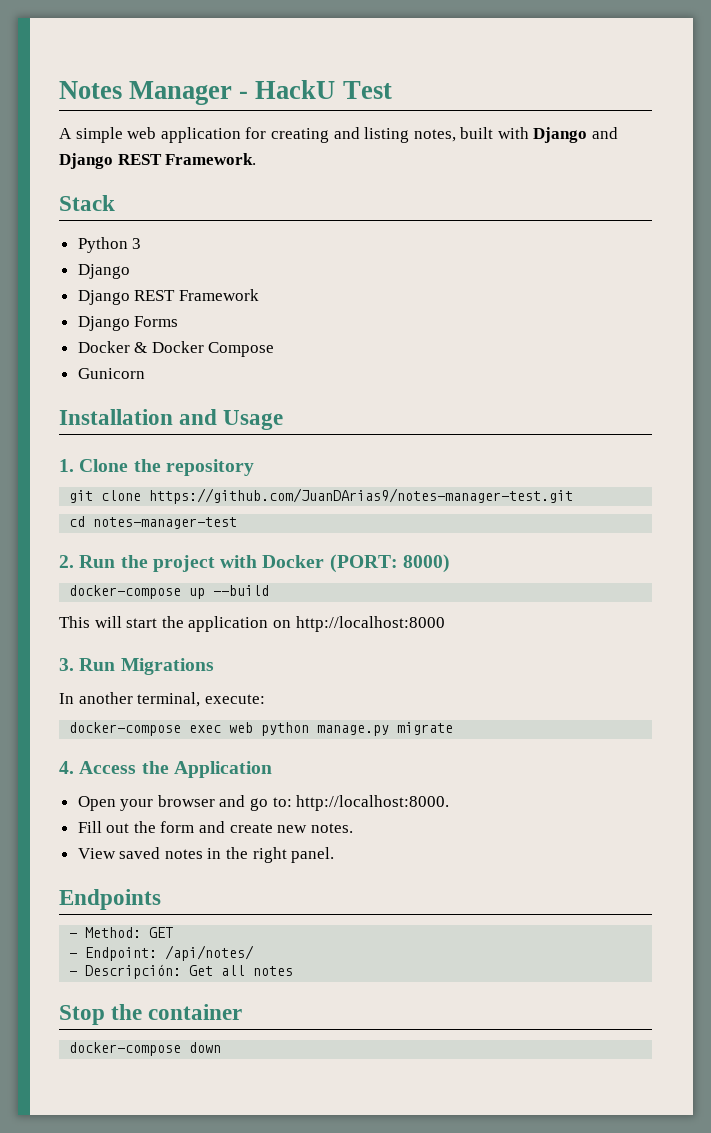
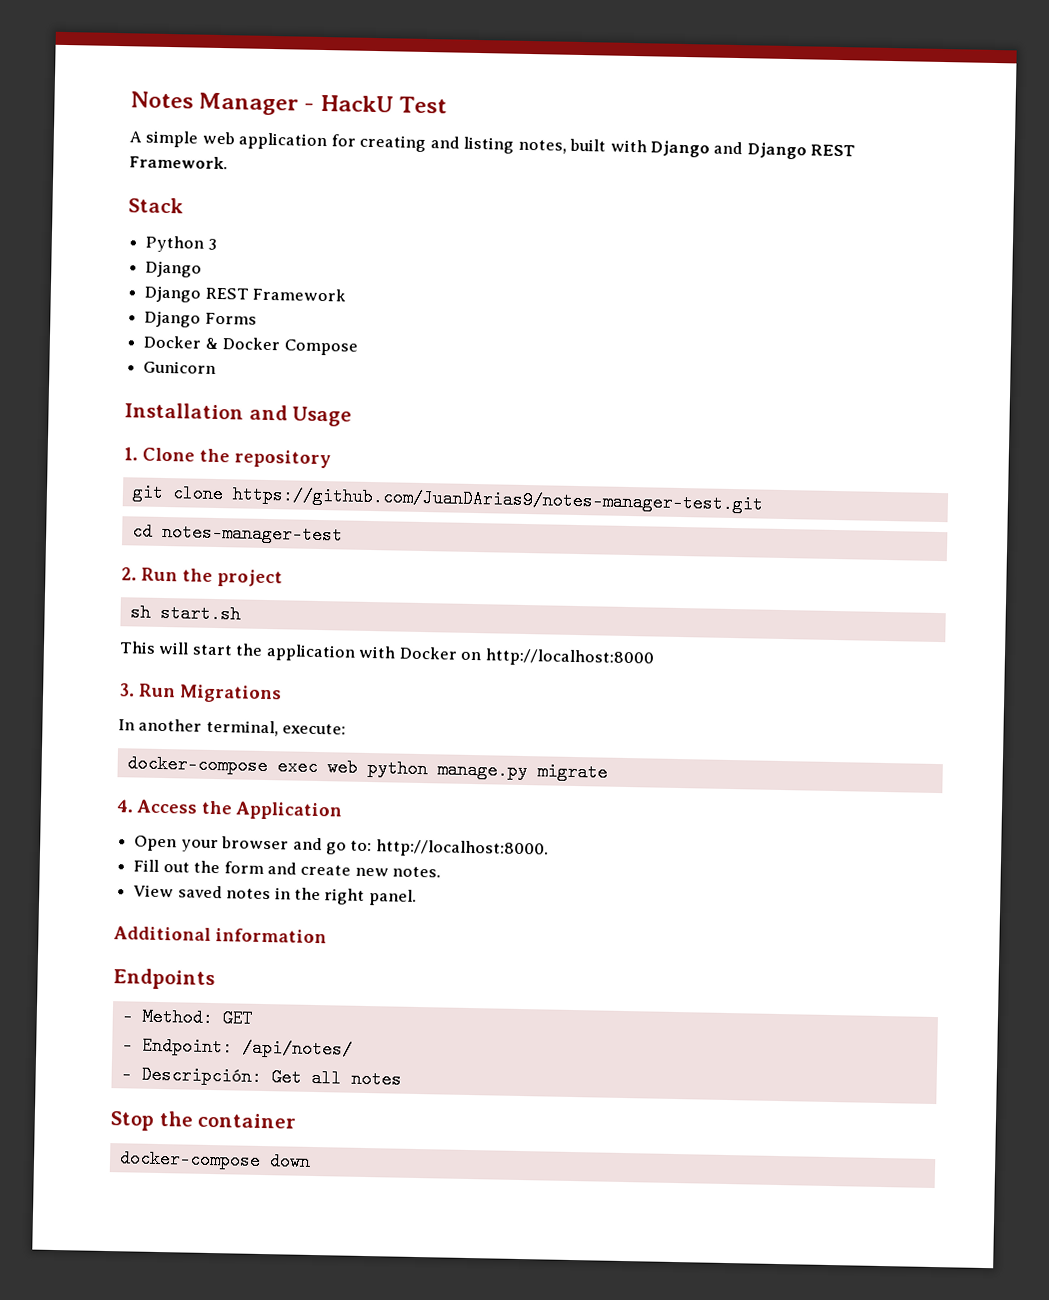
- 2. Run the project with Docker (PORT: 8000)
- docker-compose up --build
+ 2. Run the project
+ sh start.sh
- This will start the application on http://localhost:8000
+ This will start the application with Docker on http://localhost:8000
+ Additional information

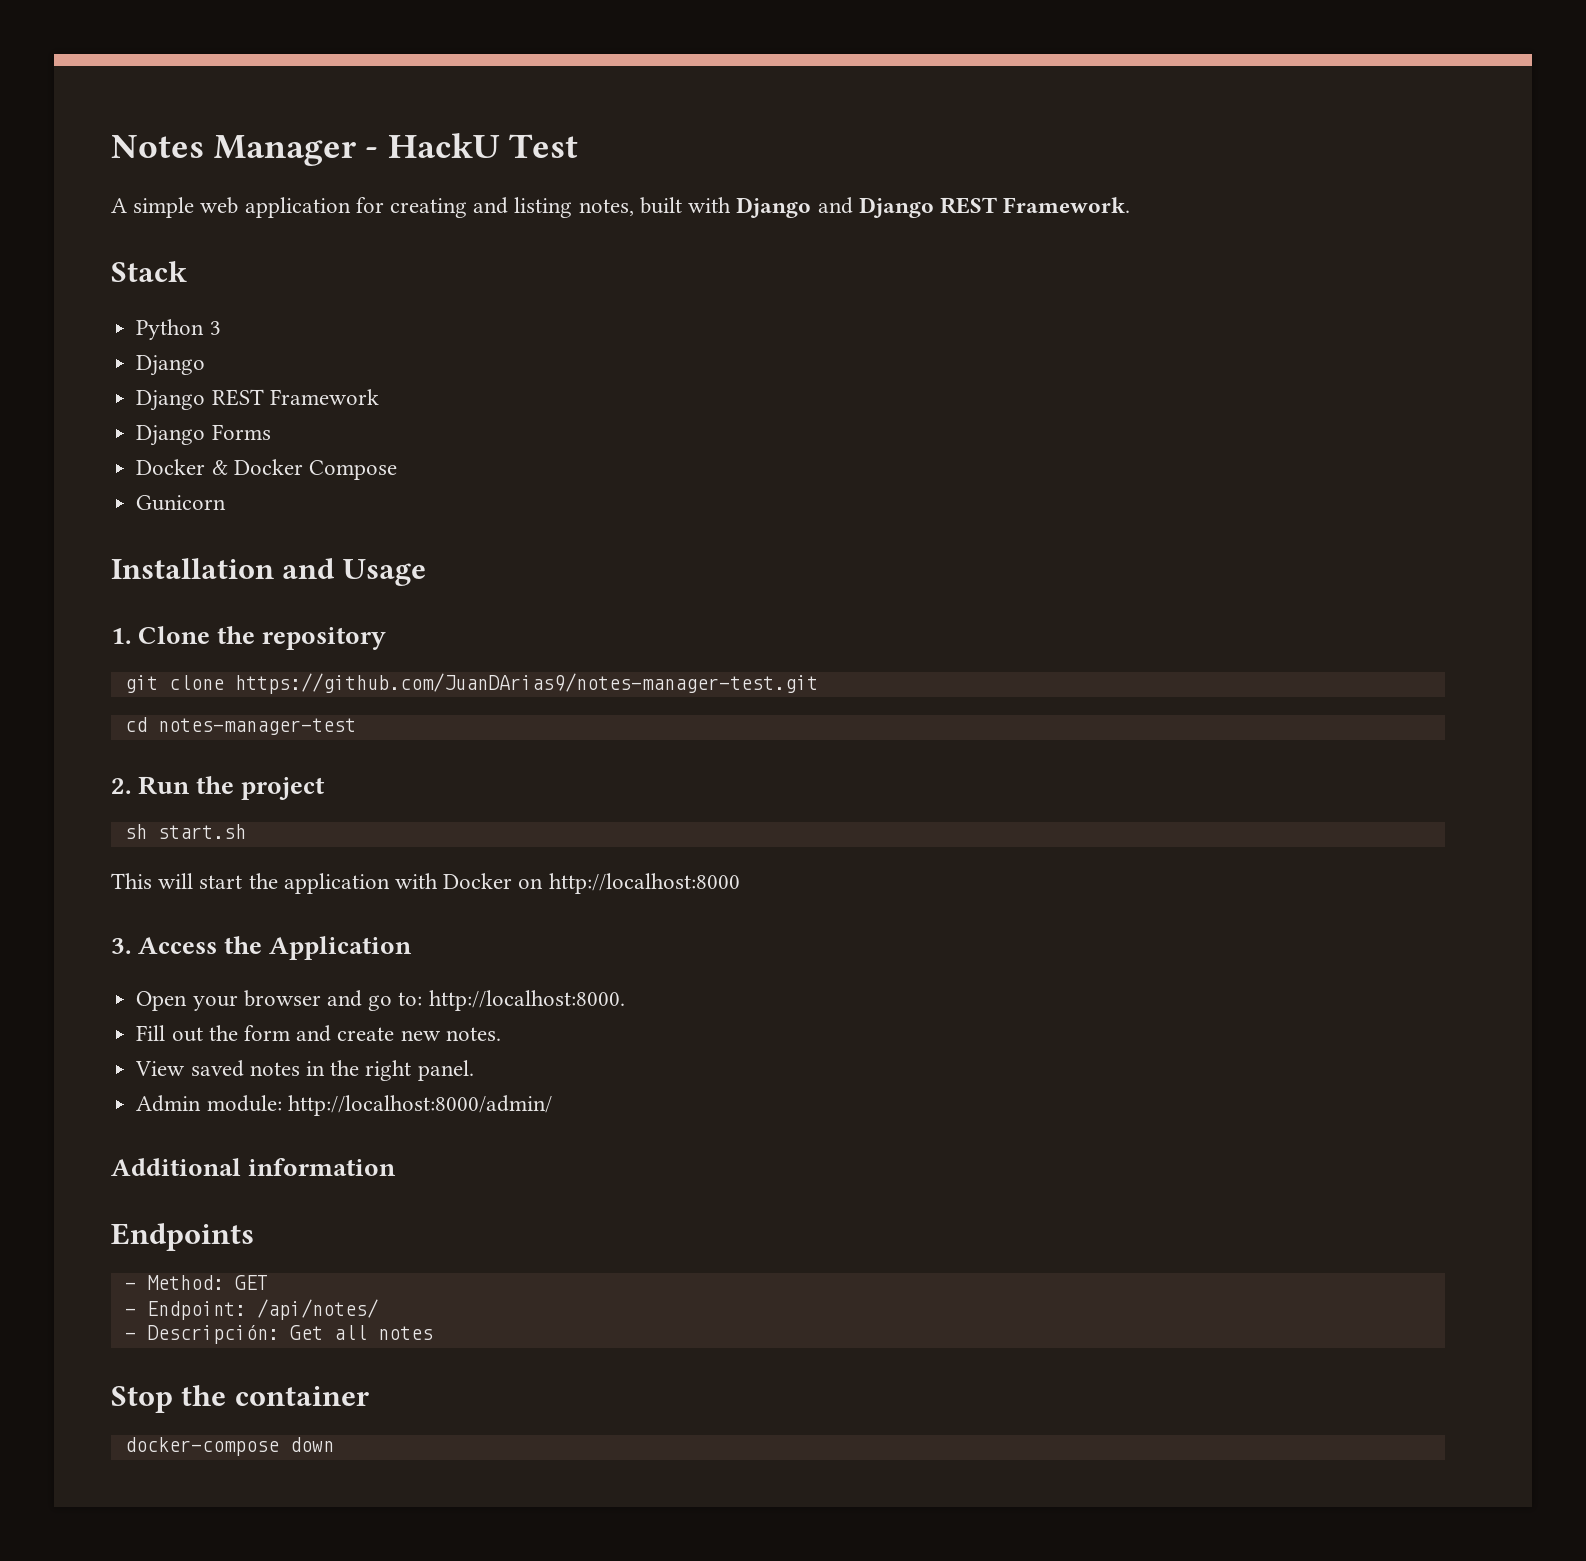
- 3. Run Migrations
- In another terminal, execute:
- docker-compose exec web python manage.py migrate
- 4. Access the Application
+ 3. Access the Application
+ Admin module: http://localhost:8000/admin/

